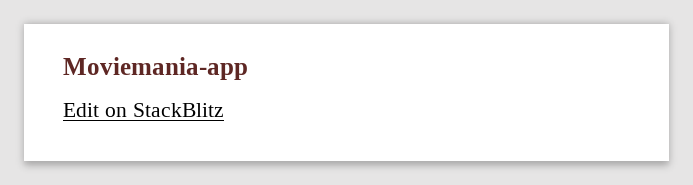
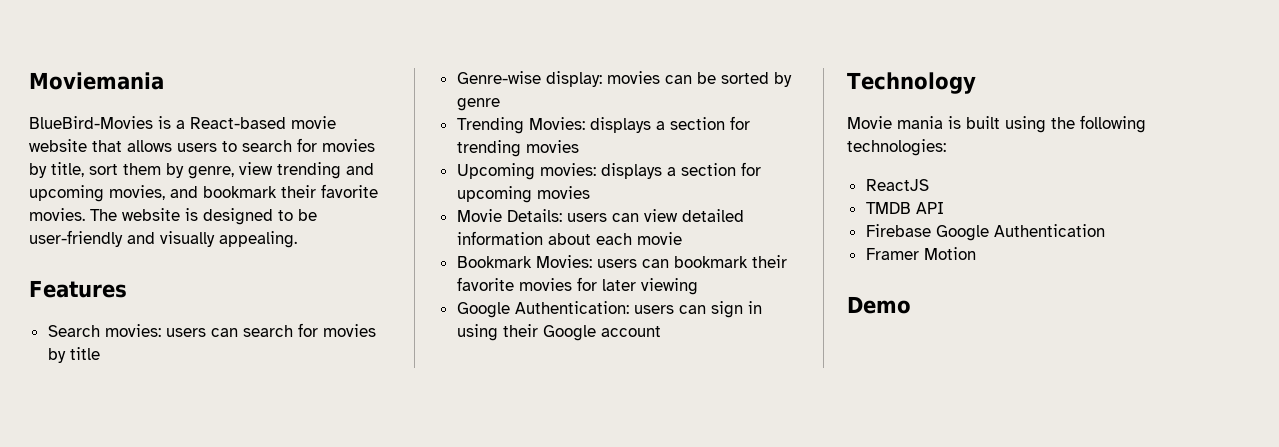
- Moviemania-app
- Edit on StackBlitz
+ Moviemania
+ BlueBird-Movies is a React-based movie website that allows users to search for movies by title, sort them by genre, view trending and upcoming movies, and bookmark their favorite movies. The website is designed to be user-friendly and visually appealing.
+ Features
+ Search movies: users can search for movies by title
+ Genre-wise display: movies can be sorted by genre
+ Trending Movies: displays a section for trending movies
+ Upcoming movies: displays a section for upcoming movies
+ Movie Details: users can view detailed information about each movie
+ Bookmark Movies: users can bookmark their favorite movies for later viewing
+ Google Authentication: users can sign in using their Google account
+ Technology
+ Movie mania is built using the following technologies:
+ ReactJS
+ TMDB API
+ Firebase Google Authentication
+ Framer Motion
+ Demo

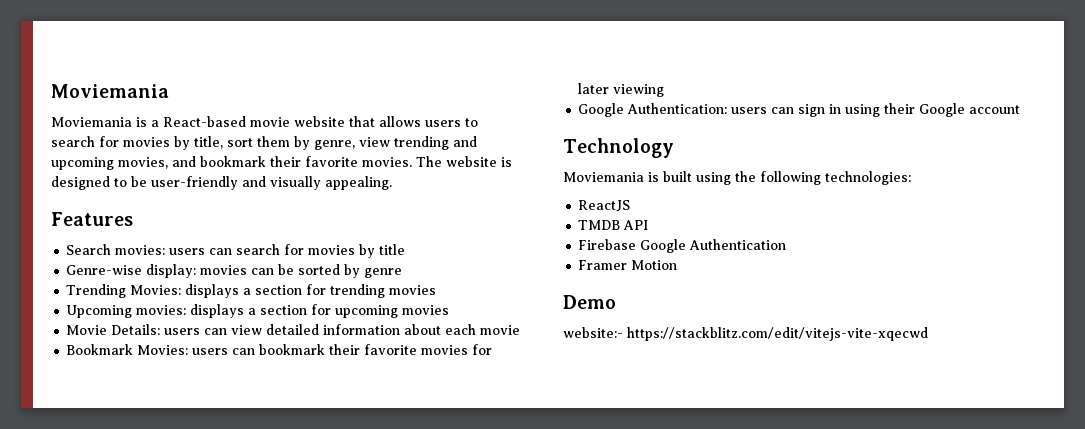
- BlueBird-Movies is a React-based movie website that allows users to search for movies by title, sort them by genre, view trending and upcoming movies, and bookmark their favorite movies.
+ Moviemania is a React-based movie website that allows users to search for movies by title, sort them by genre, view trending and upcoming movies, and bookmark their favorite movies.
- Movie mania is built using the following technologies:
+ Moviemania is built using the following technologies:
+ website:- https://stackblitz.com/edit/vitejs-vite-xqecwd

